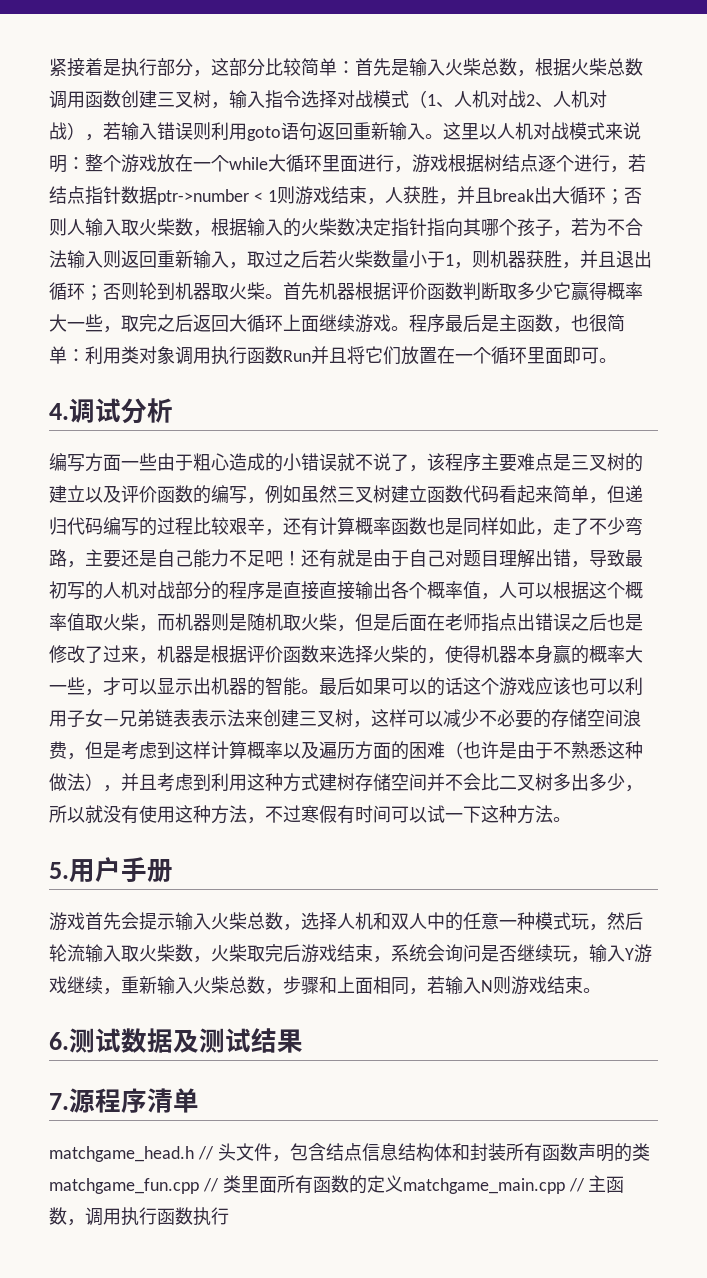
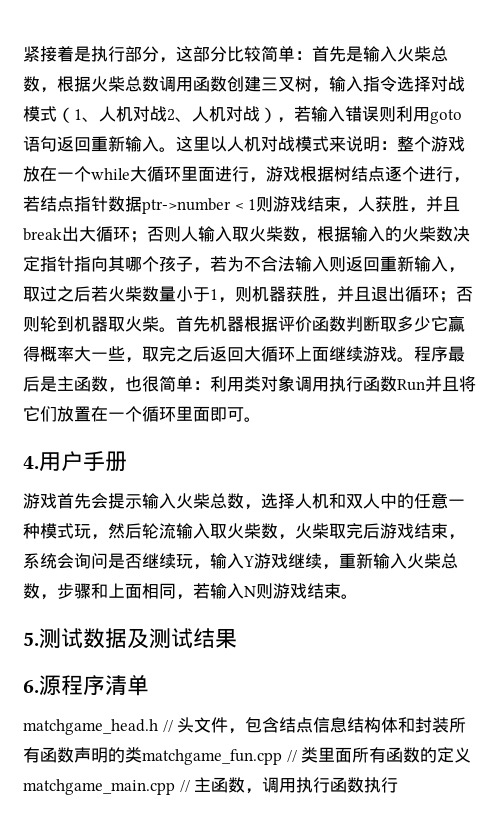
- 4.调试分析
- 编写方面一些由于粗心造成的小错误就不说了，该程序主要难点是三叉树的建立以及评价函数的编写，例如虽然三叉树建立函数代码看起来简单，但递归代码编写的过程比较艰辛，还有计算概率函数也是同样如此，走了不少弯路，主要还是自己能力不足吧！还有就是由于自己对题目理解出错，导致最初写的人机对战部分的程序是直接直接输出各个概率值，人可以根据这个概率值取火柴，而机器则是随机取火柴，但是后面在老师指点出错误之后也是修改了过来，机器是根据评价函数来选择火柴的，使得机器本身赢的概率大一些，才可以显示出机器的智能。最后如果可以的话这个游戏应该也可以利用子女—兄弟链表表示法来创建三叉树，这样可以减少不必要的存储空间浪费，但是考虑到这样计算概率以及遍历方面的困难（也许是由于不熟悉这种做法），并且考虑到利用这种方式建树存储空间并不会比二叉树多出多少，所以就没有使用这种方法，不过寒假有时间可以试一下这种方法。
- 5.用户手册
+ 4.用户手册
- 6.测试数据及测试结果
+ 5.测试数据及测试结果
- 7.源程序清单
+ 6.源程序清单

